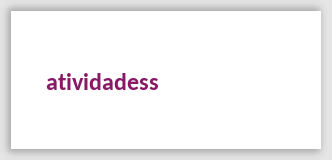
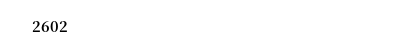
- atividadess
+ 2602

